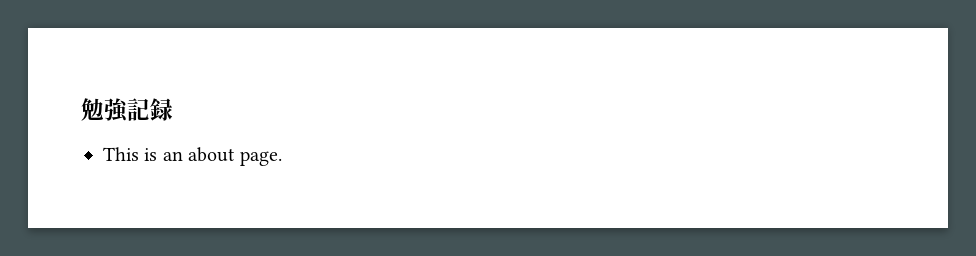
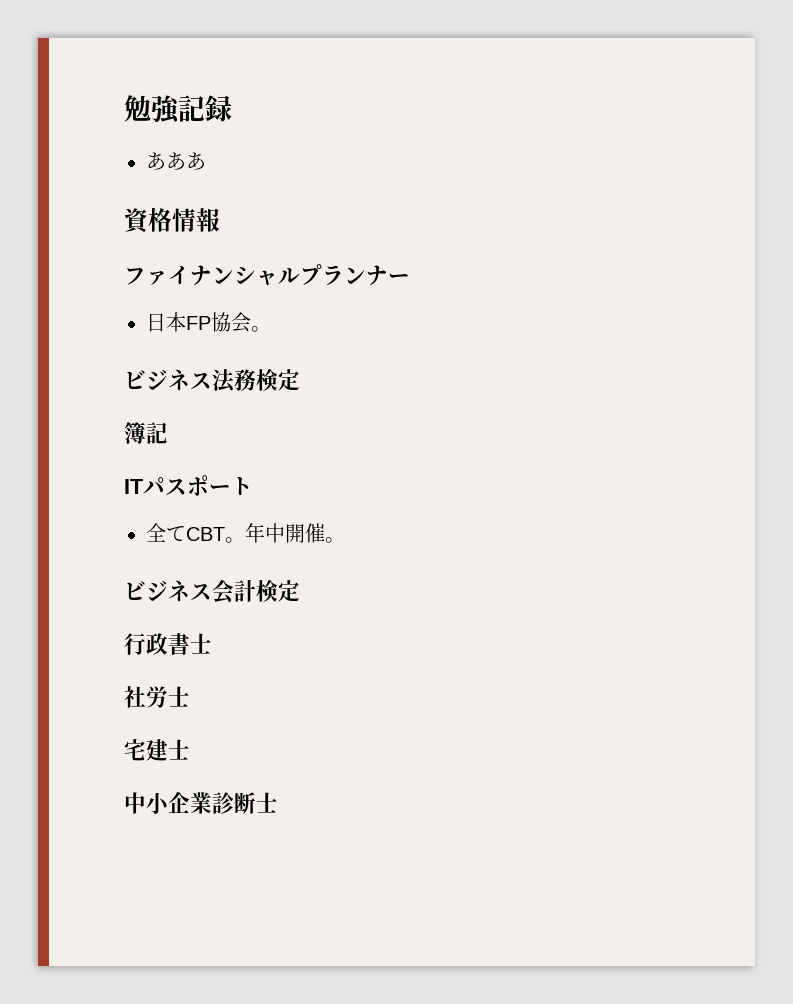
- This is an about page.
+ あああ
+ 資格情報
+ ファイナンシャルプランナー
+ 日本FP協会。
+ ビジネス法務検定
+ 簿記
+ ITパスポート
+ 全てCBT。年中開催。
+ ビジネス会計検定
+ 行政書士
+ 社労士
+ 宅建士
+ 中小企業診断士

